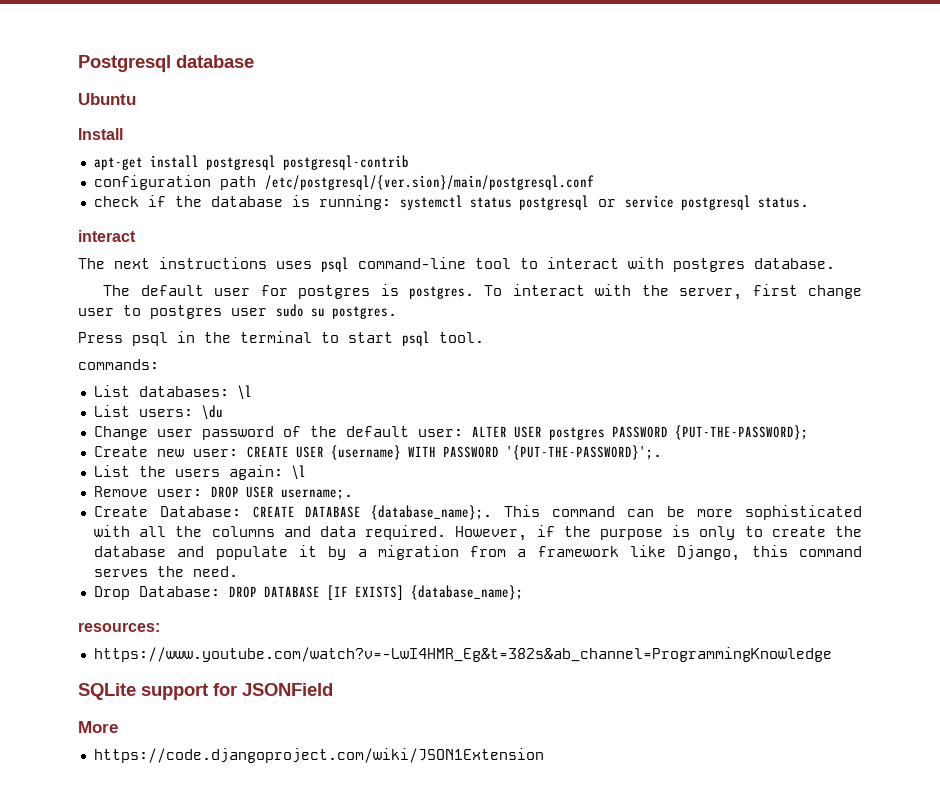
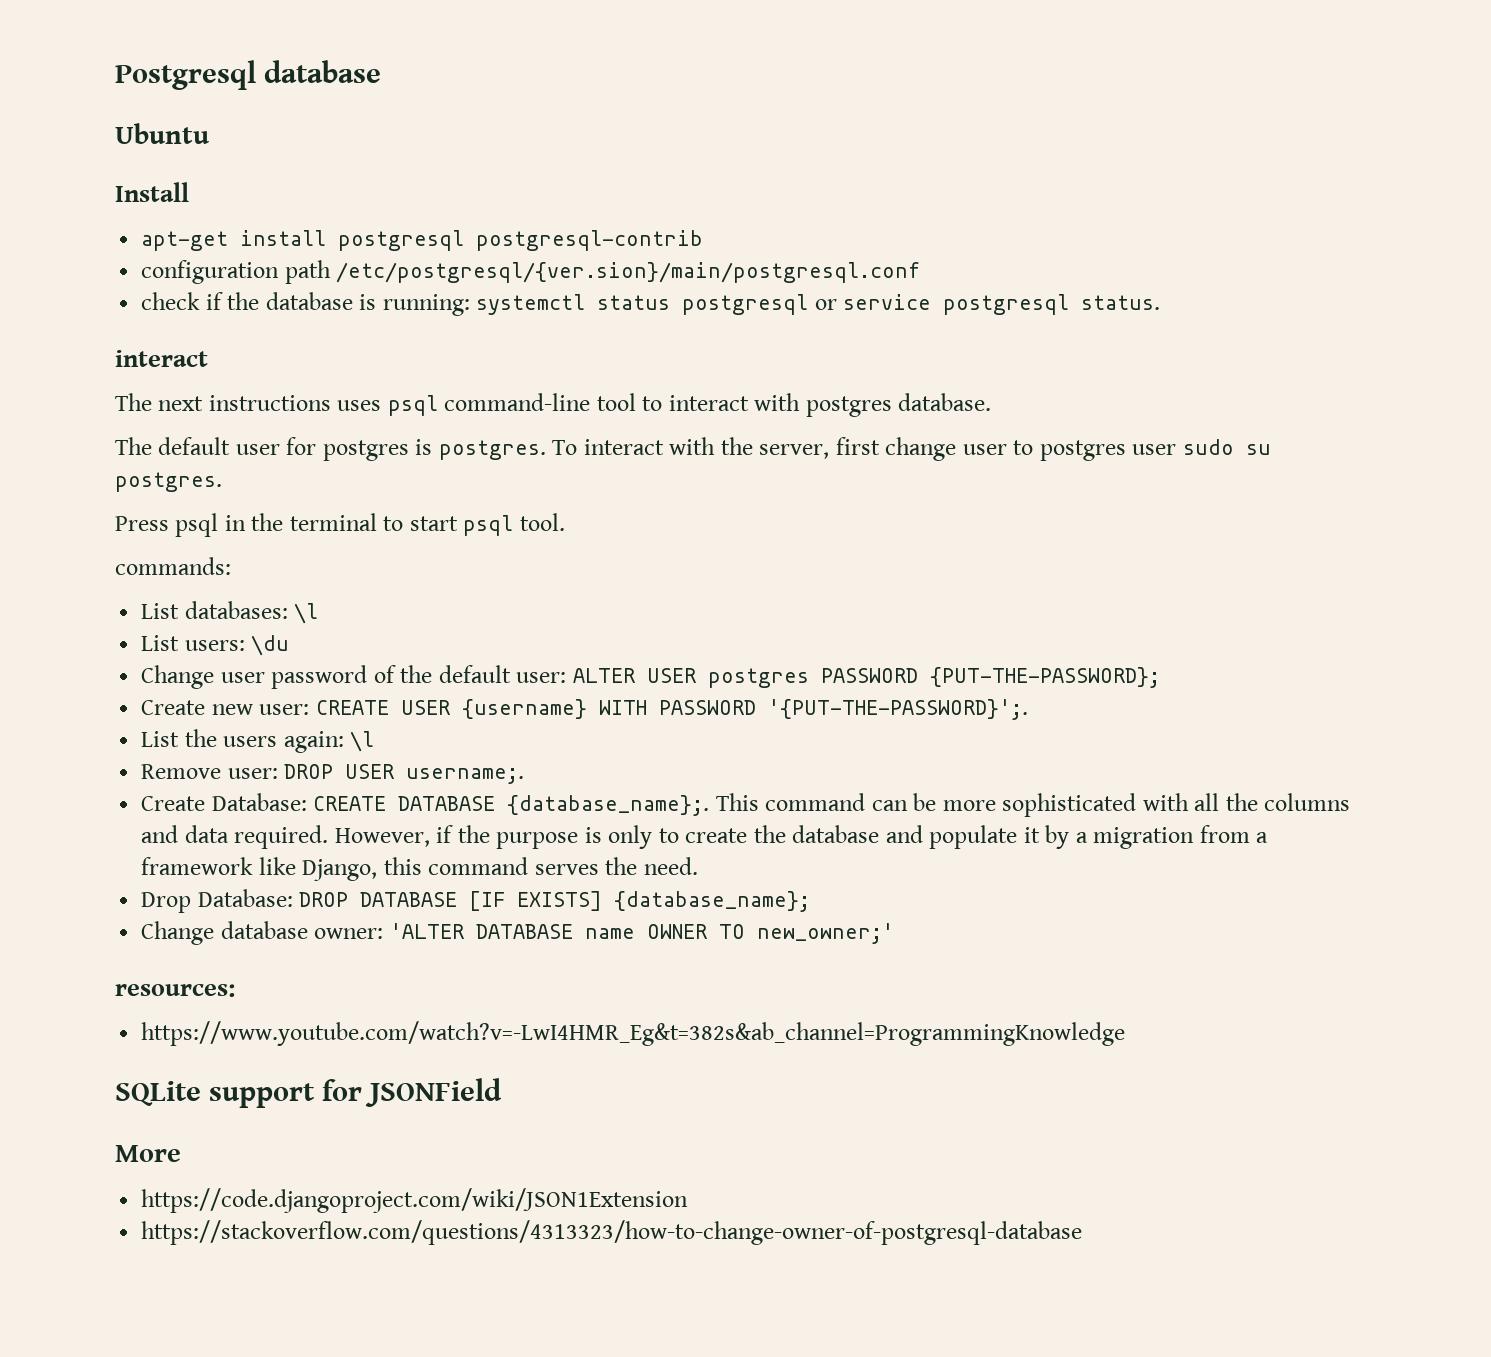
+ Change database owner: 'ALTER DATABASE name OWNER TO new_owner;'
+ https://stackoverflow.com/questions/4313323/how-to-change-owner-of-postgresql-database

